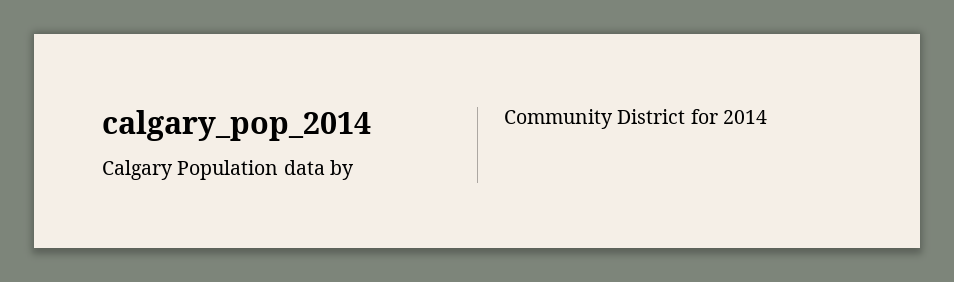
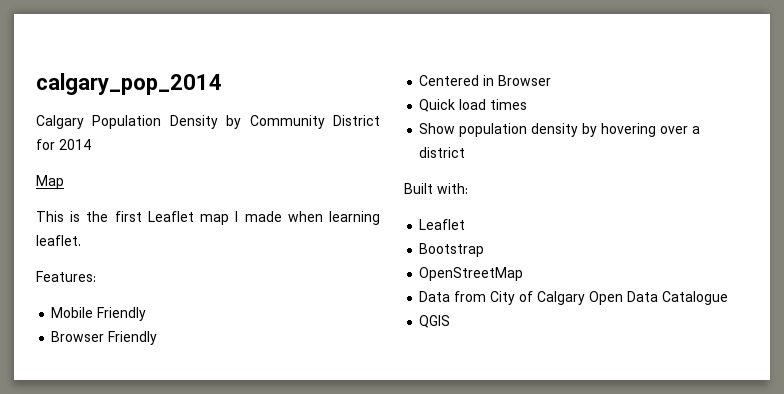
- Calgary Population data by Community District for 2014
+ Calgary Population Density by Community District for 2014
+ Map
+ This is the first Leaflet map I made when learning leaflet.
+ Features:
+ Mobile Friendly
+ Browser Friendly
+ Centered in Browser
+ Quick load times
+ Show population density by hovering over a district
+ Built with:
+ Leaflet
+ Bootstrap
+ OpenStreetMap
+ Data from City of Calgary Open Data Catalogue
+ QGIS

